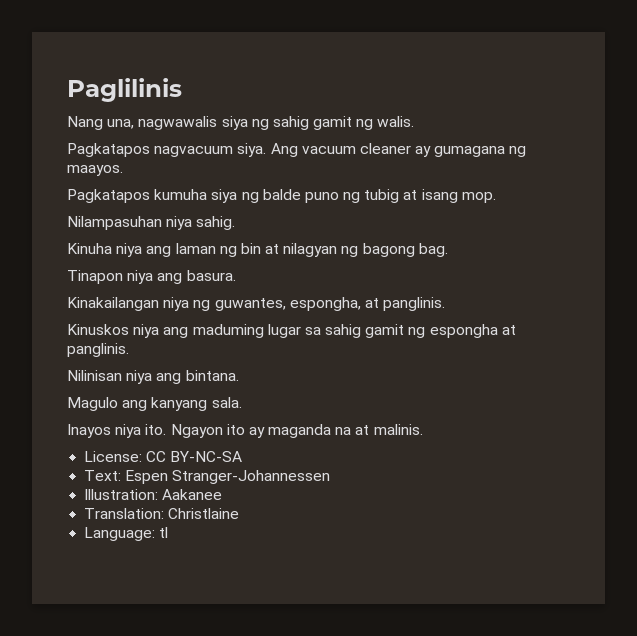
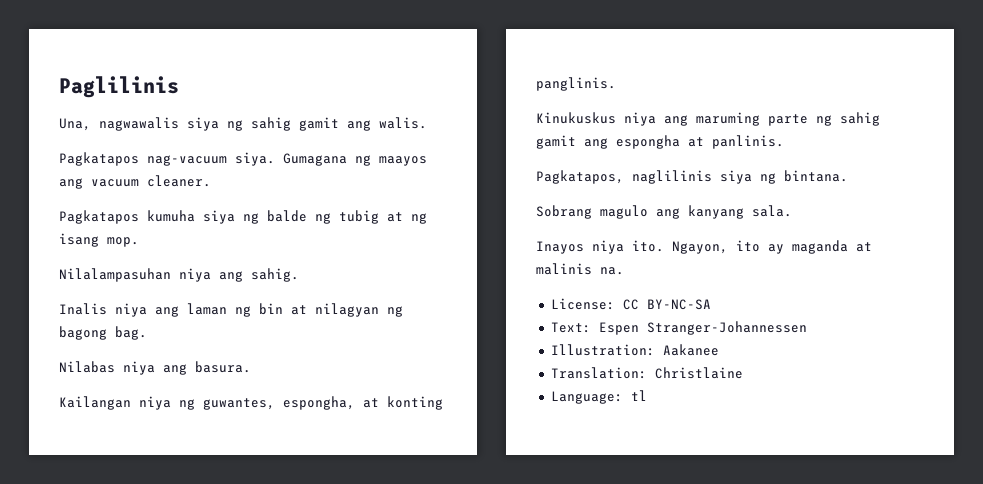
- Nang una, nagwawalis siya ng sahig gamit ng walis.
+ Una, nagwawalis siya ng sahig gamit ang walis.
- Pagkatapos nagvacuum siya. Ang vacuum cleaner ay gumagana ng maayos.
+ Pagkatapos nag-vacuum siya. Gumagana ng maayos ang vacuum cleaner.
- Pagkatapos kumuha siya ng balde puno ng tubig at isang mop.
+ Pagkatapos kumuha siya ng balde ng tubig at ng isang mop.
- Nilampasuhan niya sahig.
+ Nilalampasuhan niya ang sahig.
- Kinuha niya ang laman ng bin at nilagyan ng bagong bag.
+ Inalis niya ang laman ng bin at nilagyan ng bagong bag.
- Tinapon niya ang basura.
+ Nilabas niya ang basura.
- Kinakailangan niya ng guwantes, espongha, at panglinis.
- Kinuskos niya ang maduming lugar sa sahig gamit ng espongha at panglinis.
- Nilinisan niya ang bintana.
+ Kailangan niya ng guwantes, espongha, at konting panglinis.
+ Kinukuskus niya ang maruming parte ng sahig gamit ang espongha at panlinis.
+ Pagkatapos, naglilinis siya ng bintana.
- Magulo ang kanyang sala.
+ Sobrang magulo ang kanyang sala.
- Ngayon ito ay maganda na at malinis.
+ Ngayon, ito ay maganda at malinis na.

